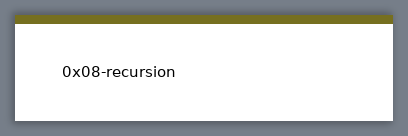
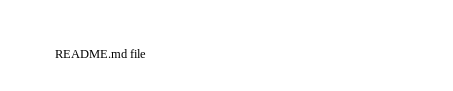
- 0x08-recursion
+ README.md file

